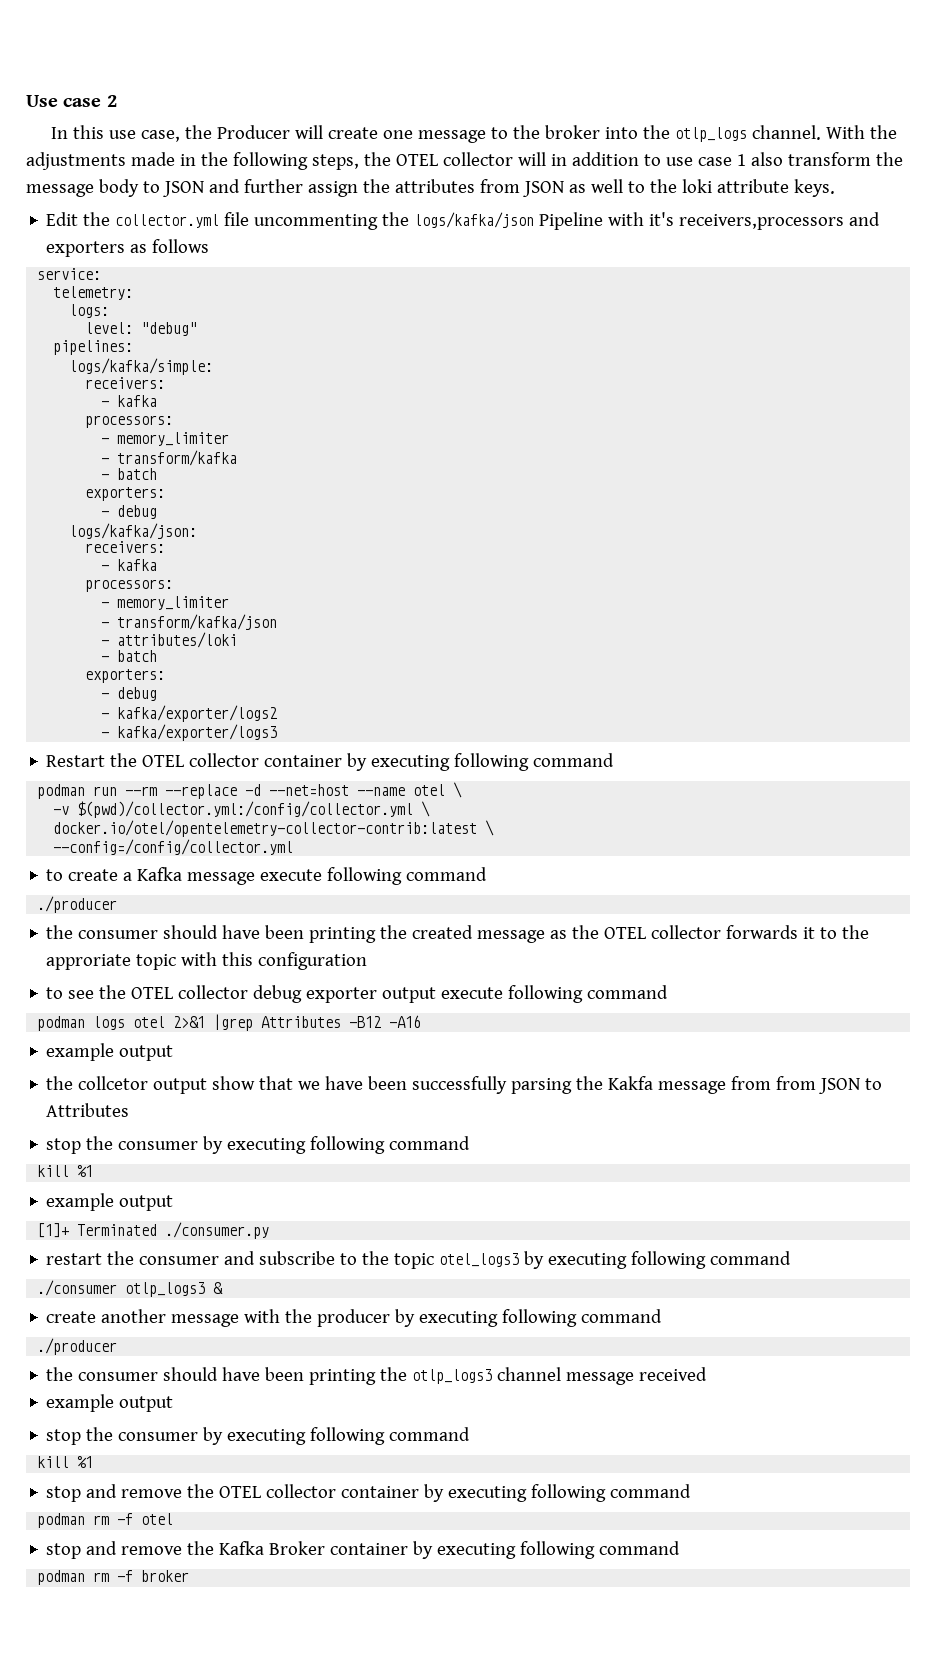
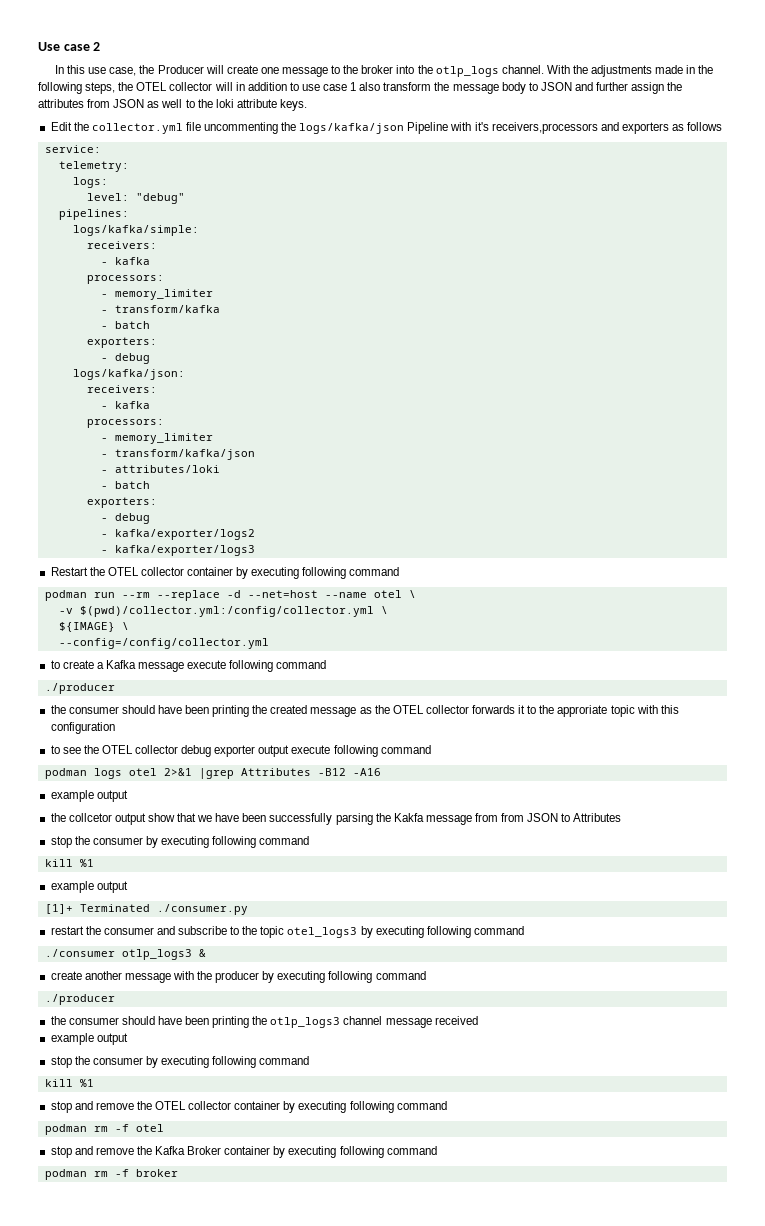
- docker.io/otel/opentelemetry-collector-contrib:latest \
+ ${IMAGE} \

